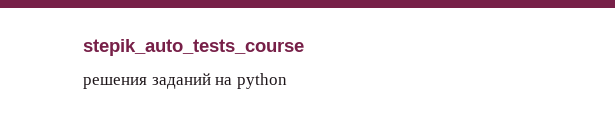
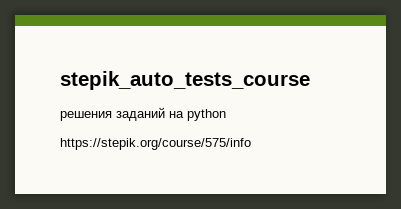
+ https://stepik.org/course/575/info

